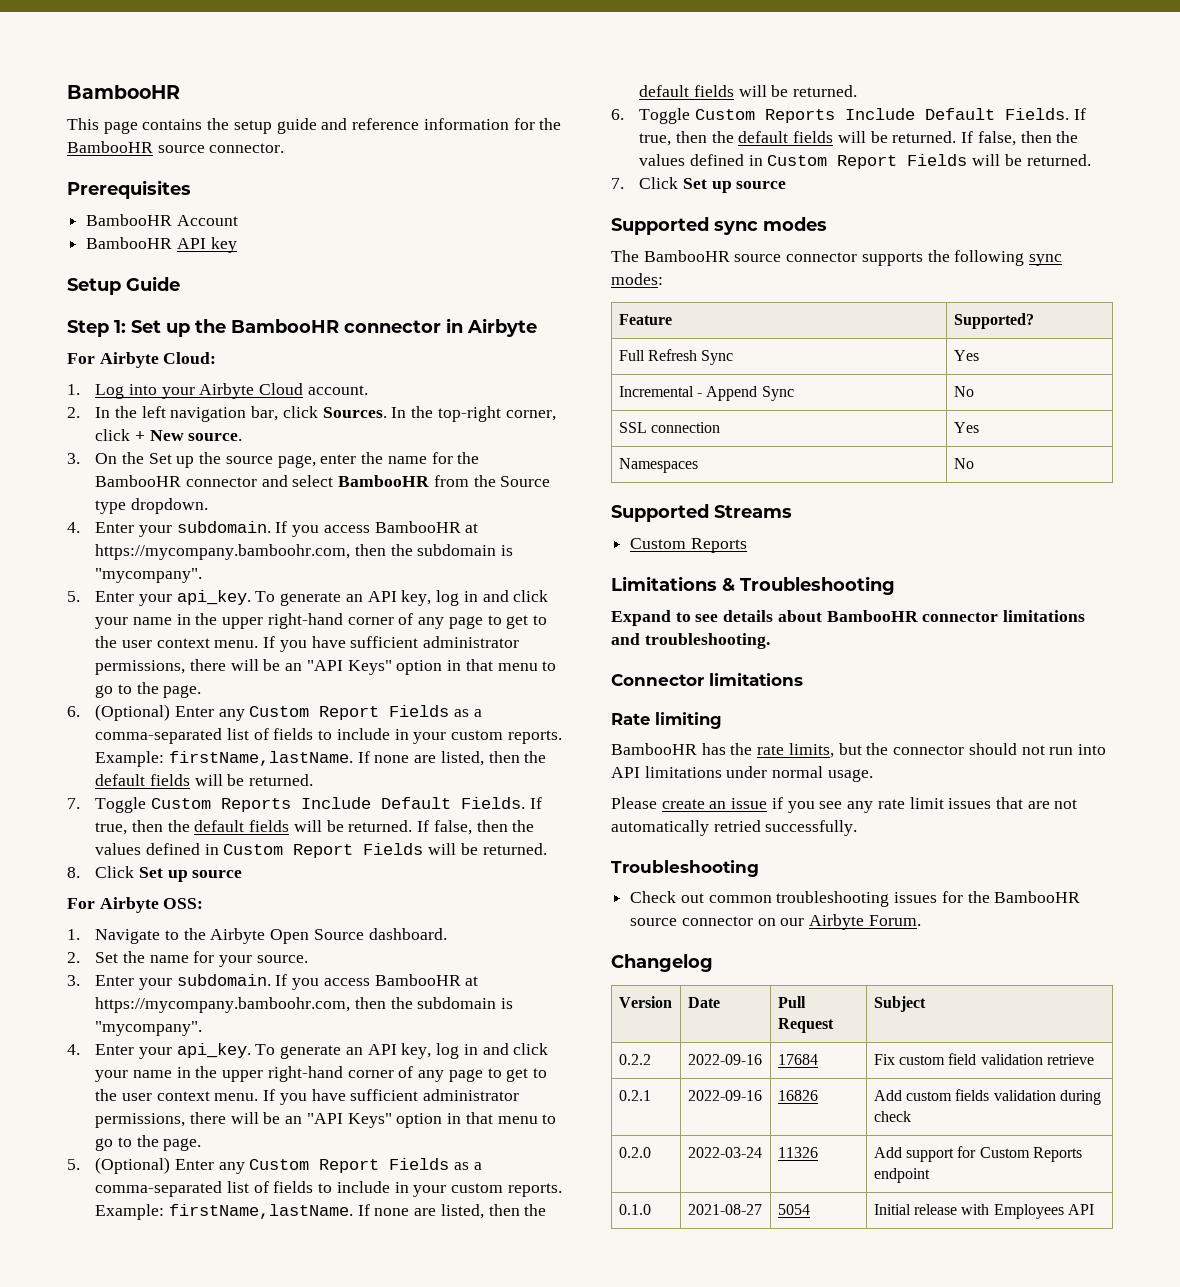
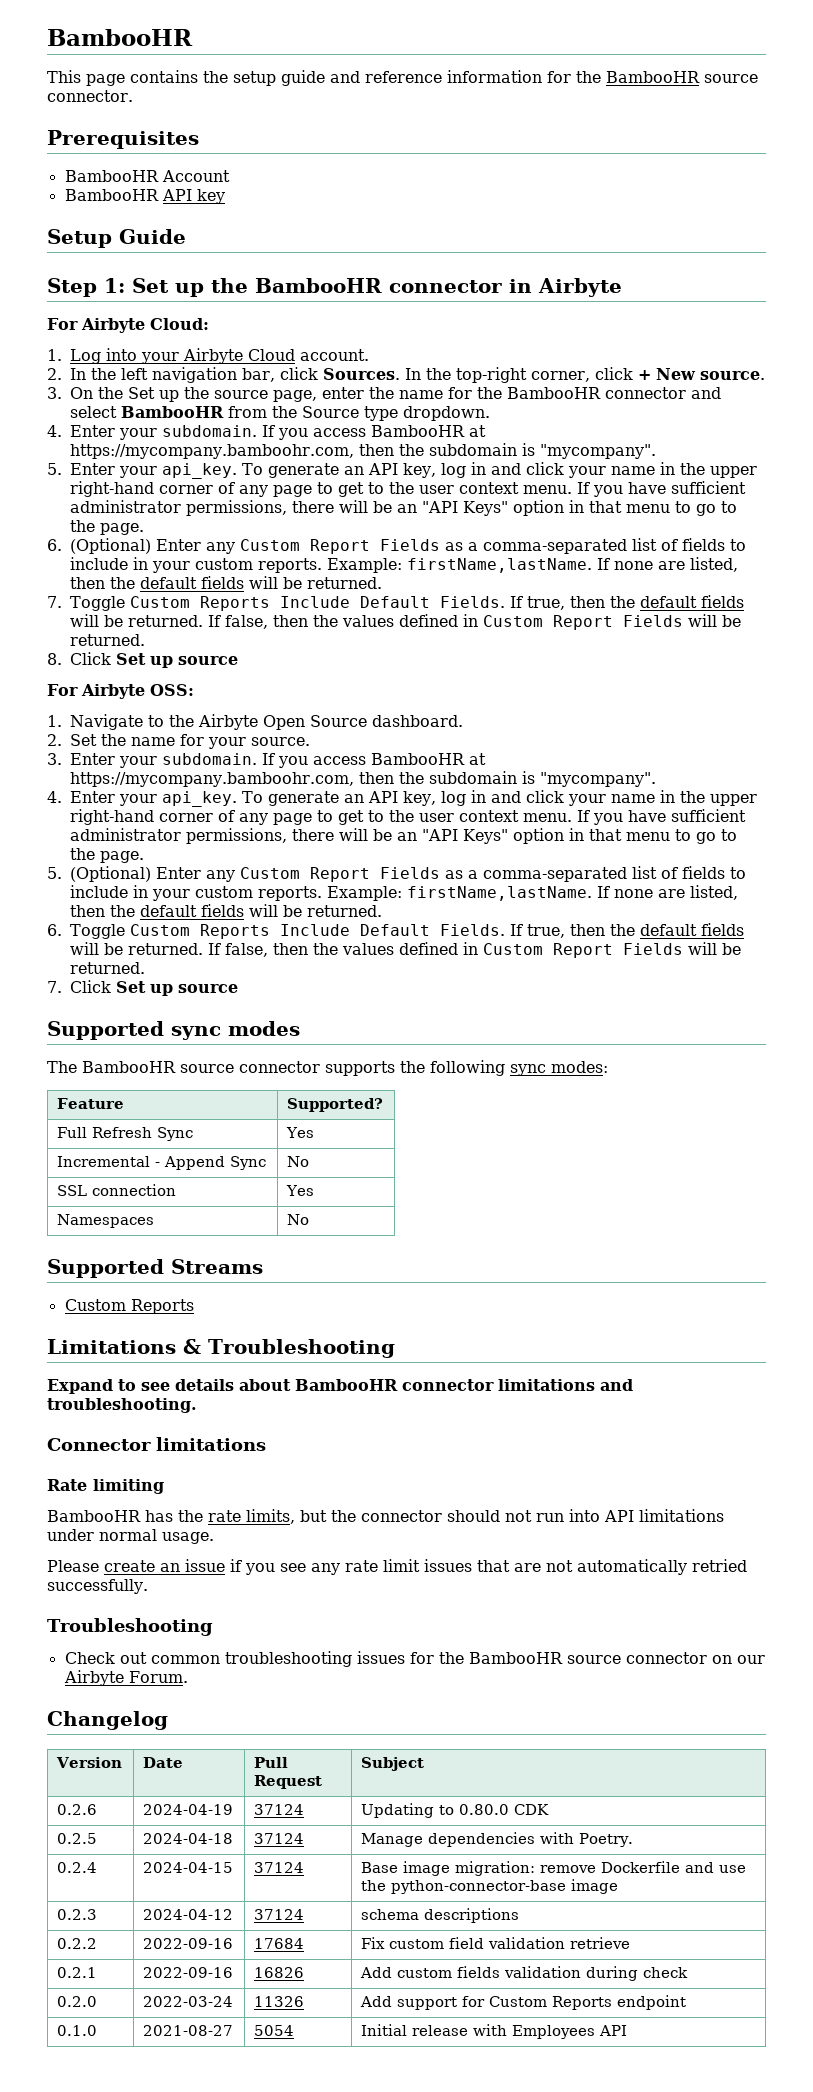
+ 0.2.6 | 2024-04-19 | 37124 | Updating to 0.80.0 CDK
+ 0.2.5 | 2024-04-18 | 37124 | Manage dependencies with Poetry.
+ 0.2.4 | 2024-04-15 | 37124 | Base image migration: remove Dockerfile and use the python-connector-base image
+ 0.2.3 | 2024-04-12 | 37124 | schema descriptions

